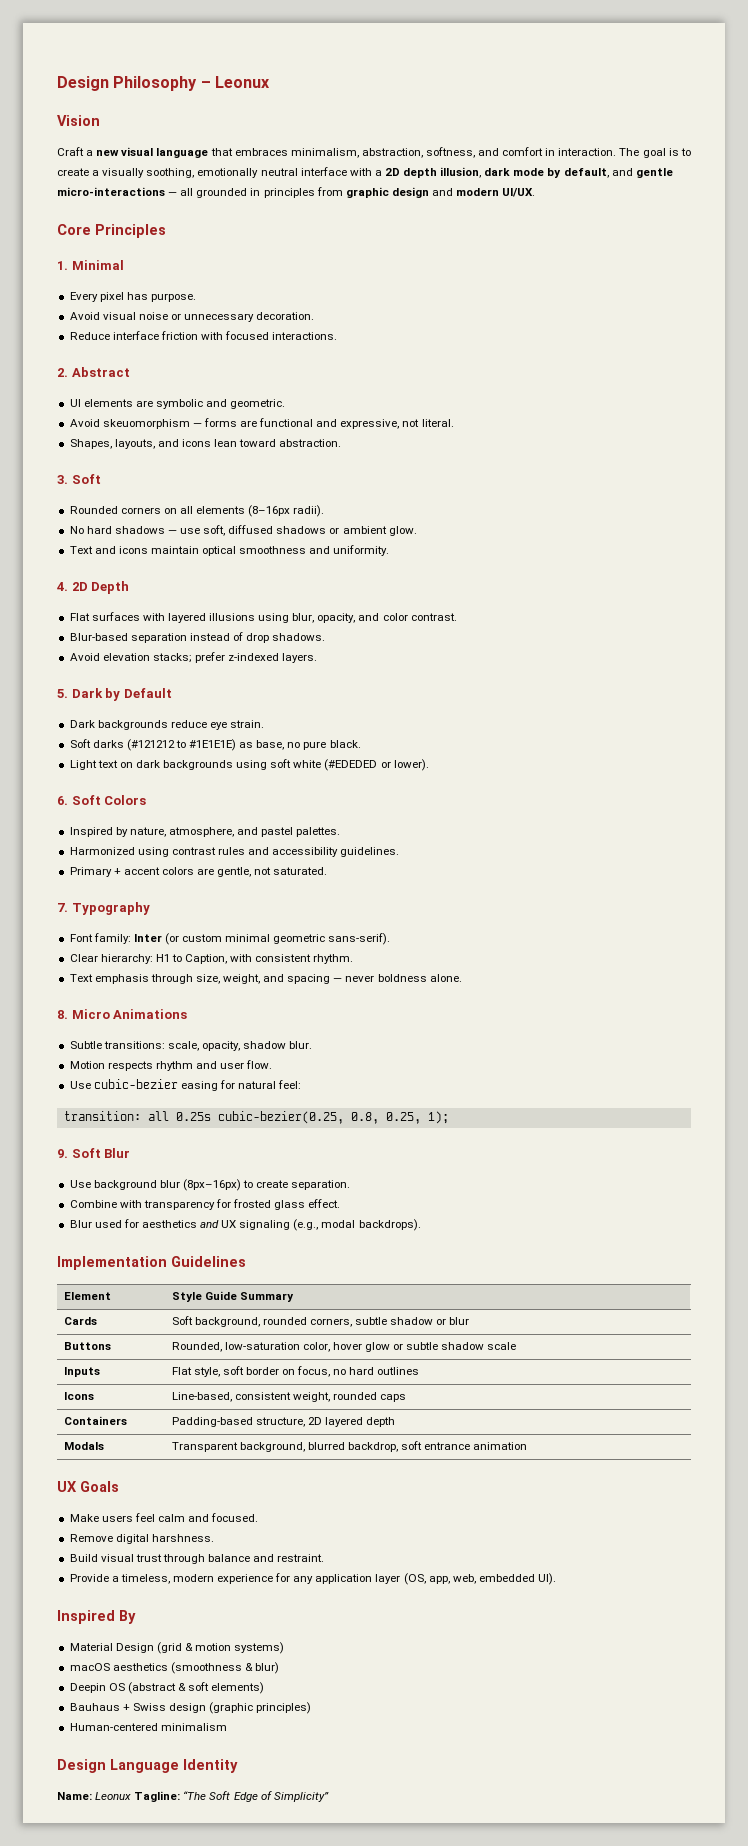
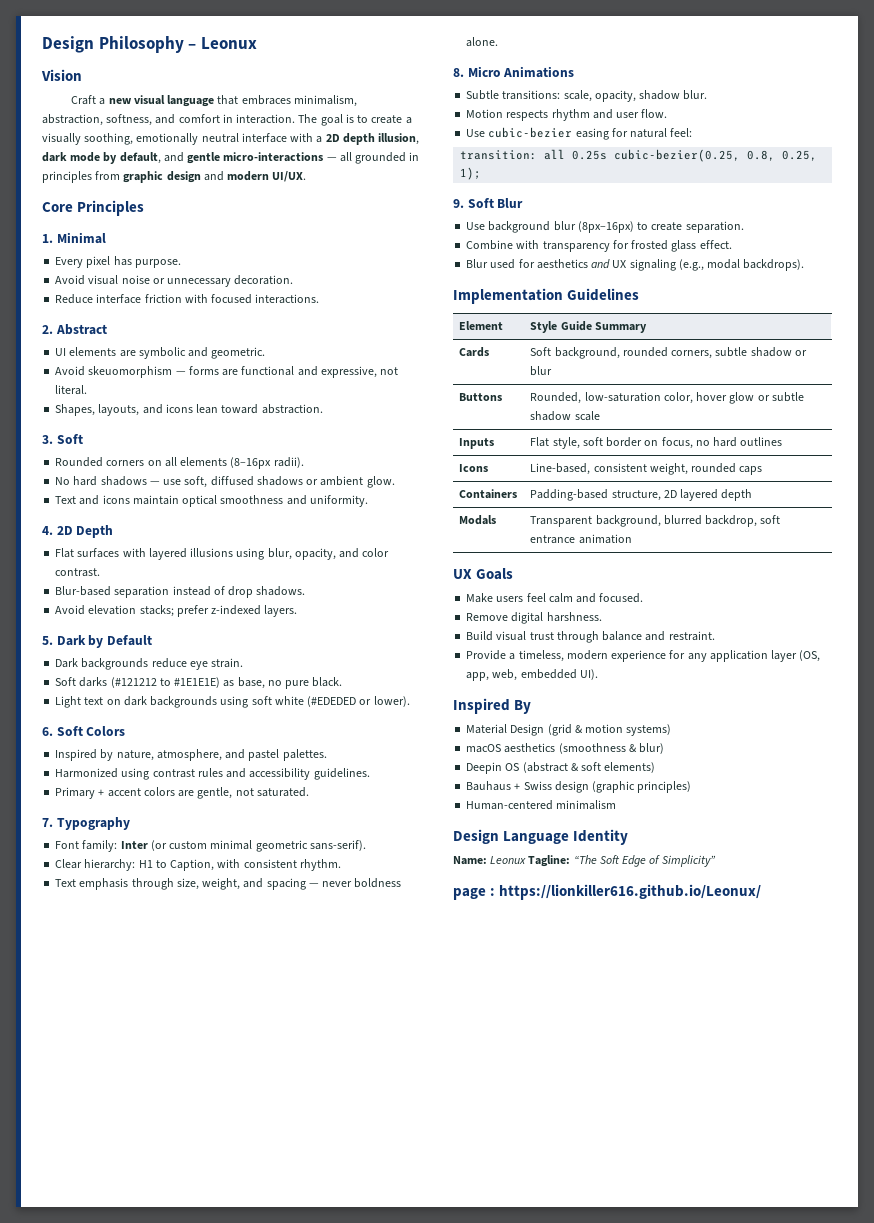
+ page : https://lionkiller616.github.io/Leonux/

